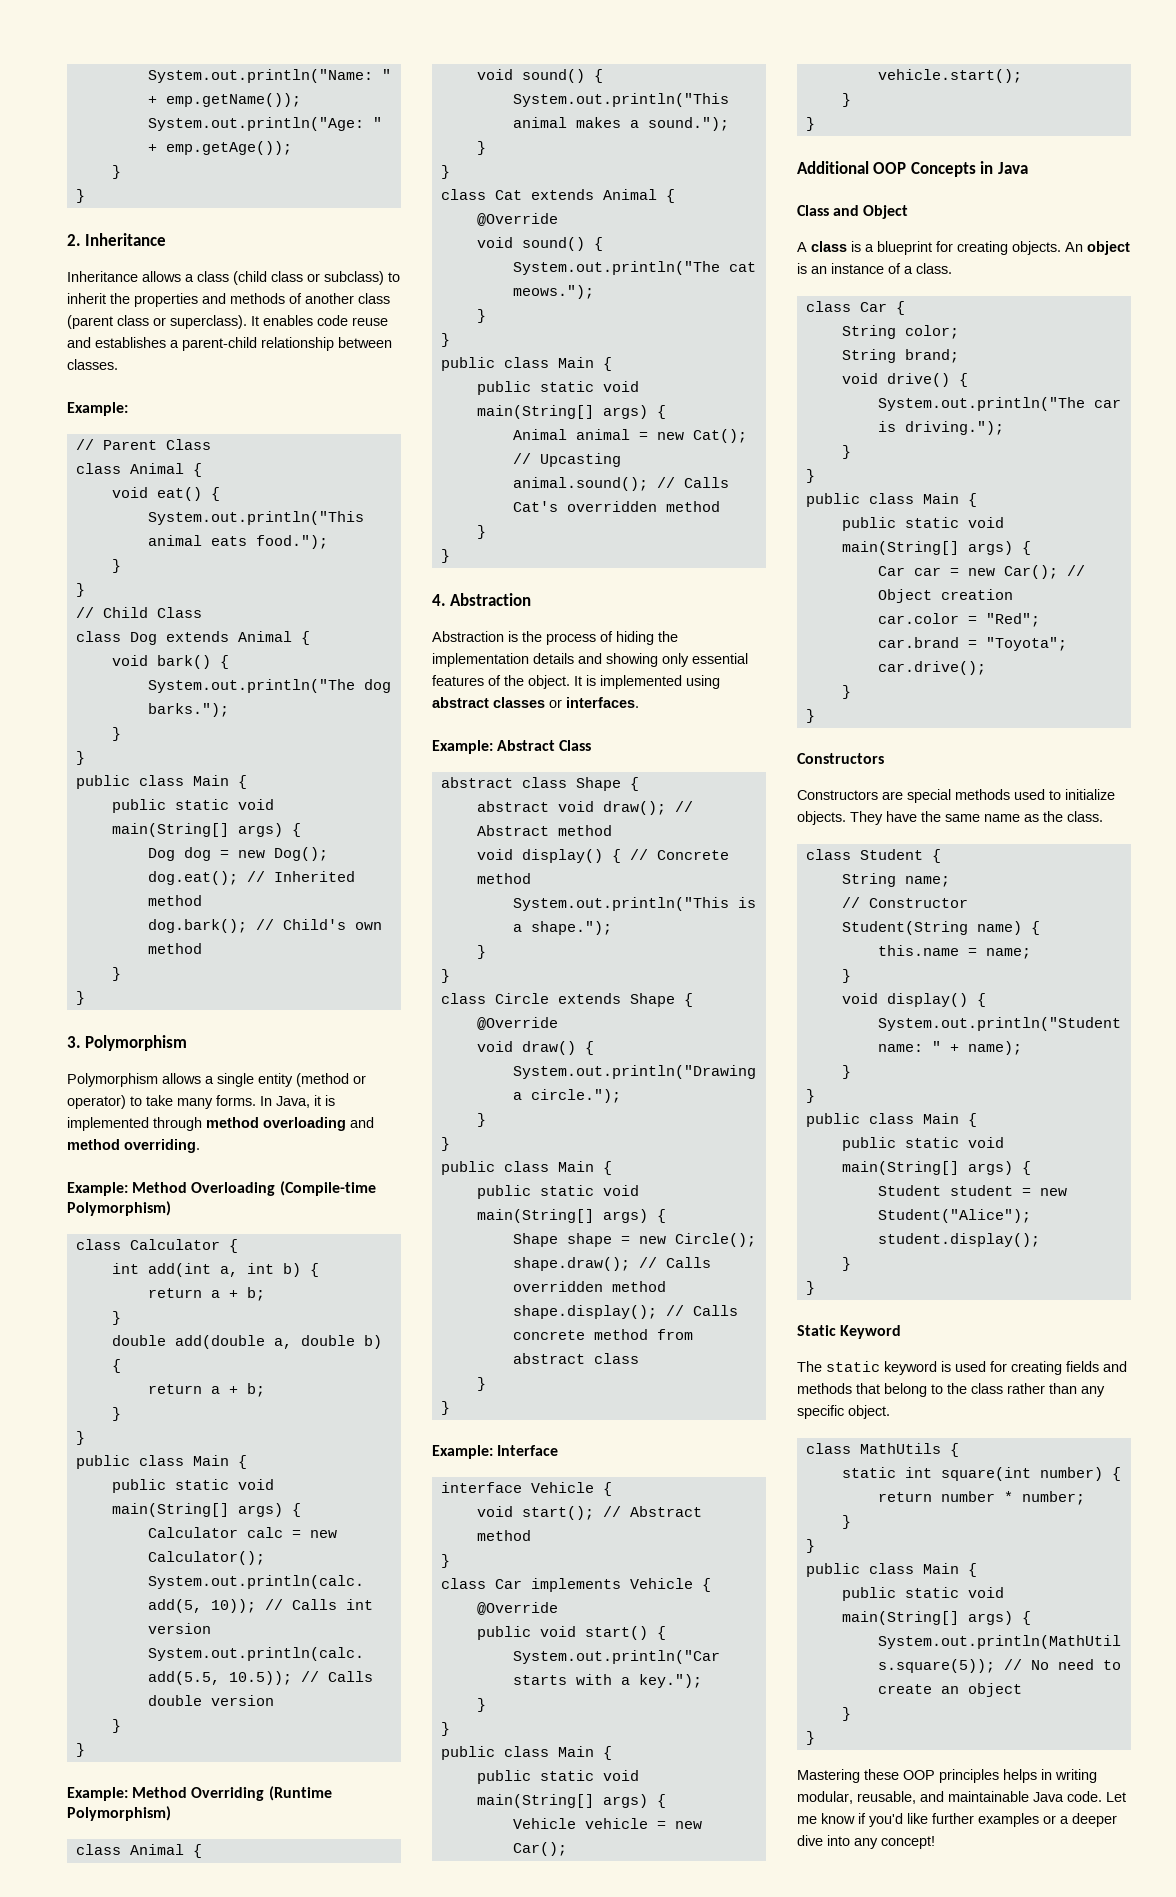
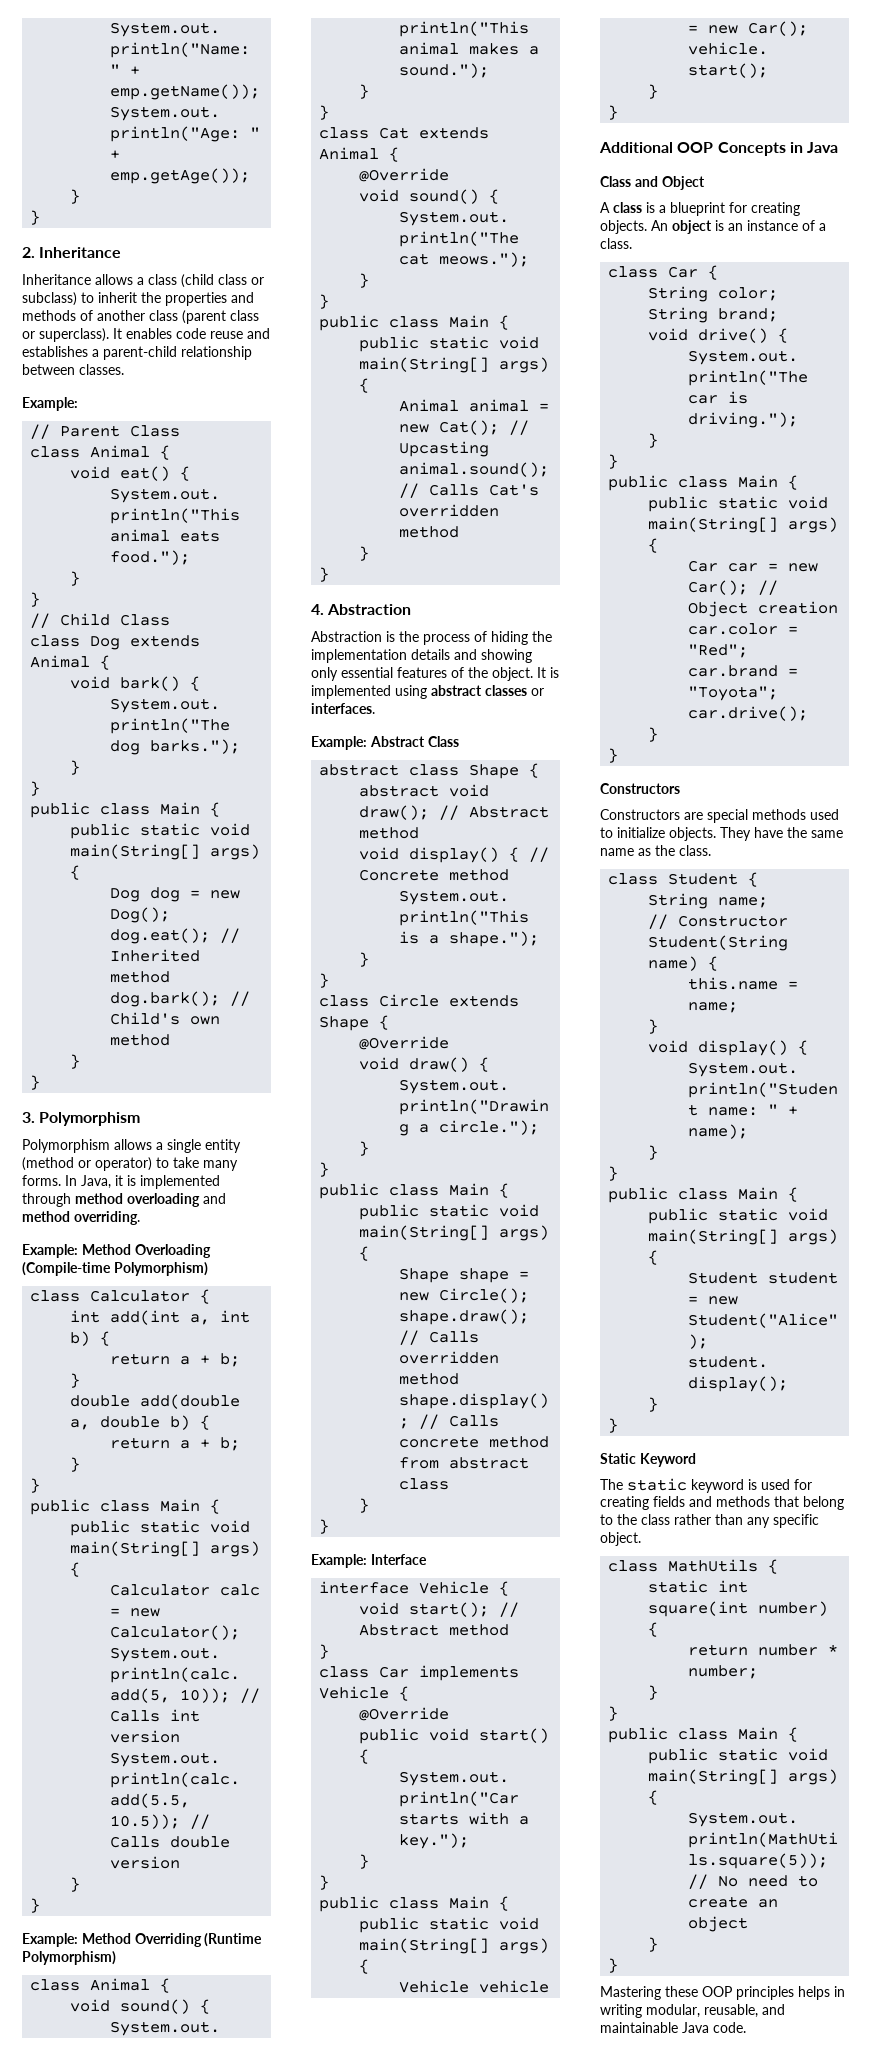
- Let me know if you'd like further examples or a deeper dive into any concept!

